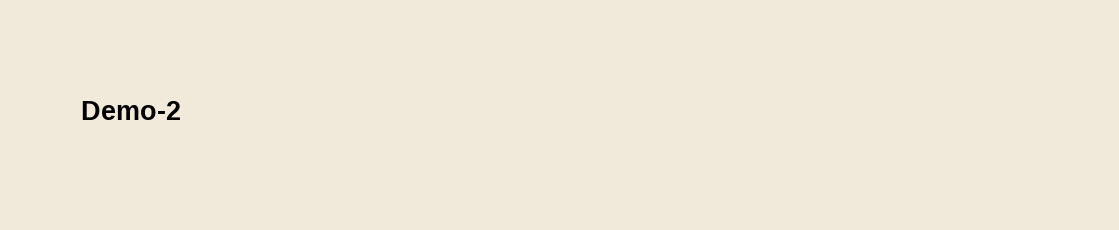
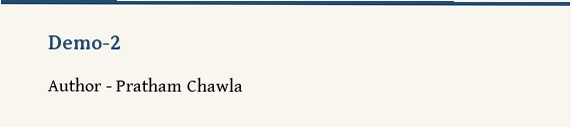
+ Author - Pratham Chawla

